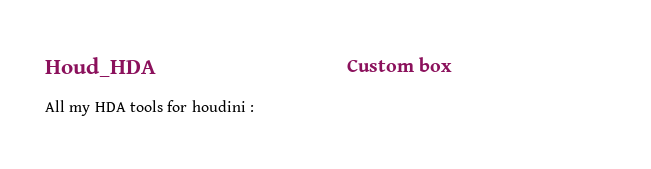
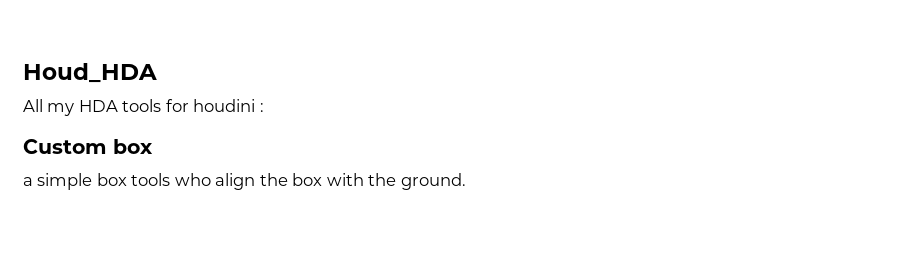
+ a simple box tools who align the box with the ground.

